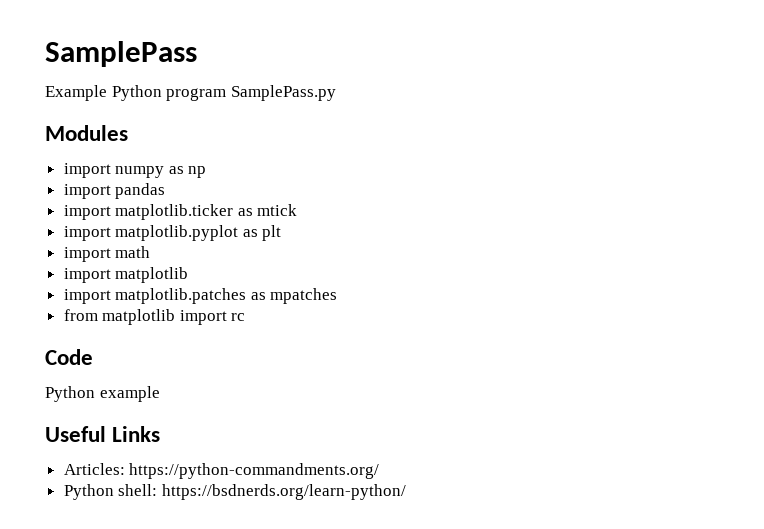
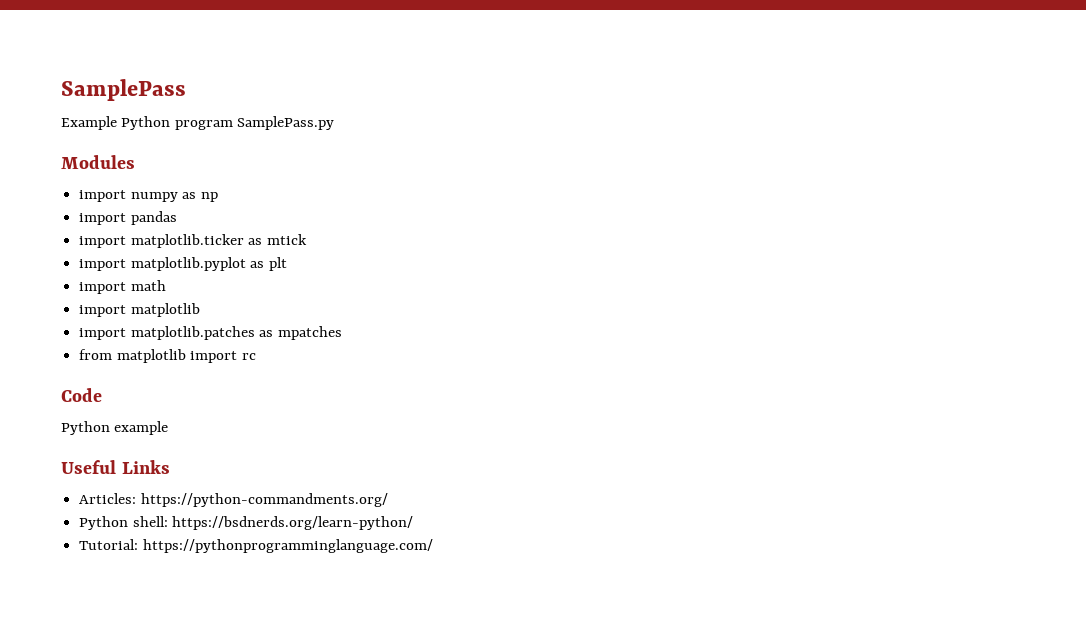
+ Tutorial: https://pythonprogramminglanguage.com/

